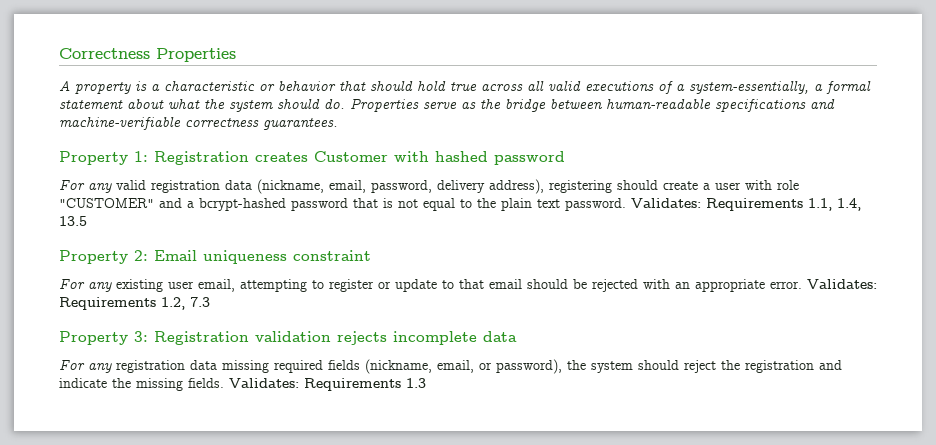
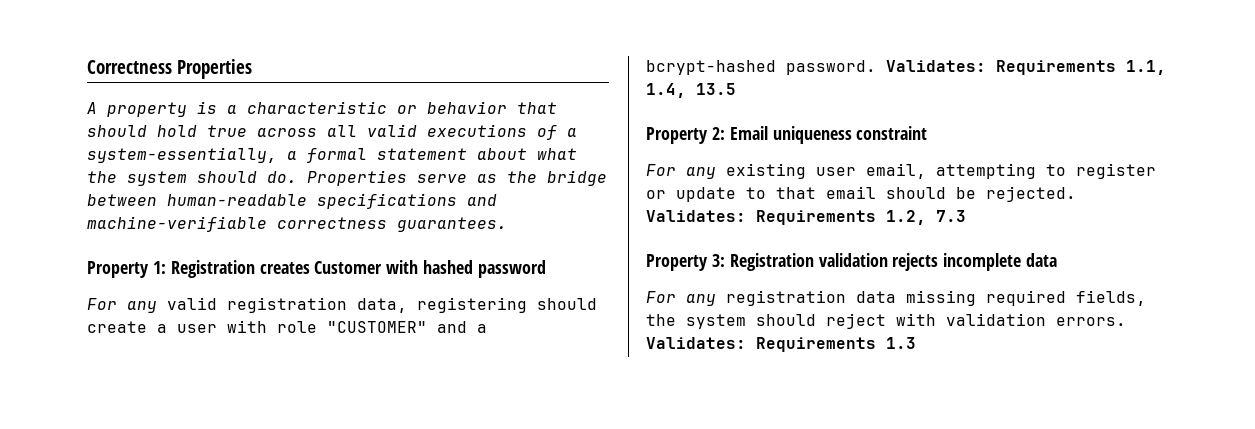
- For any valid registration data (nickname, email, password, delivery address), registering should create a user with role "CUSTOMER" and a bcrypt-hashed password that is not equal to the plain text password.
+ For any valid registration data, registering should create a user with role "CUSTOMER" and a bcrypt-hashed password.
- For any existing user email, attempting to register or update to that email should be rejected with an appropriate error.
+ For any existing user email, attempting to register or update to that email should be rejected.
- For any registration data missing required fields (nickname, email, or password), the system should reject the registration and indicate the missing fields.
+ For any registration data missing required fields, the system should reject with validation errors.

